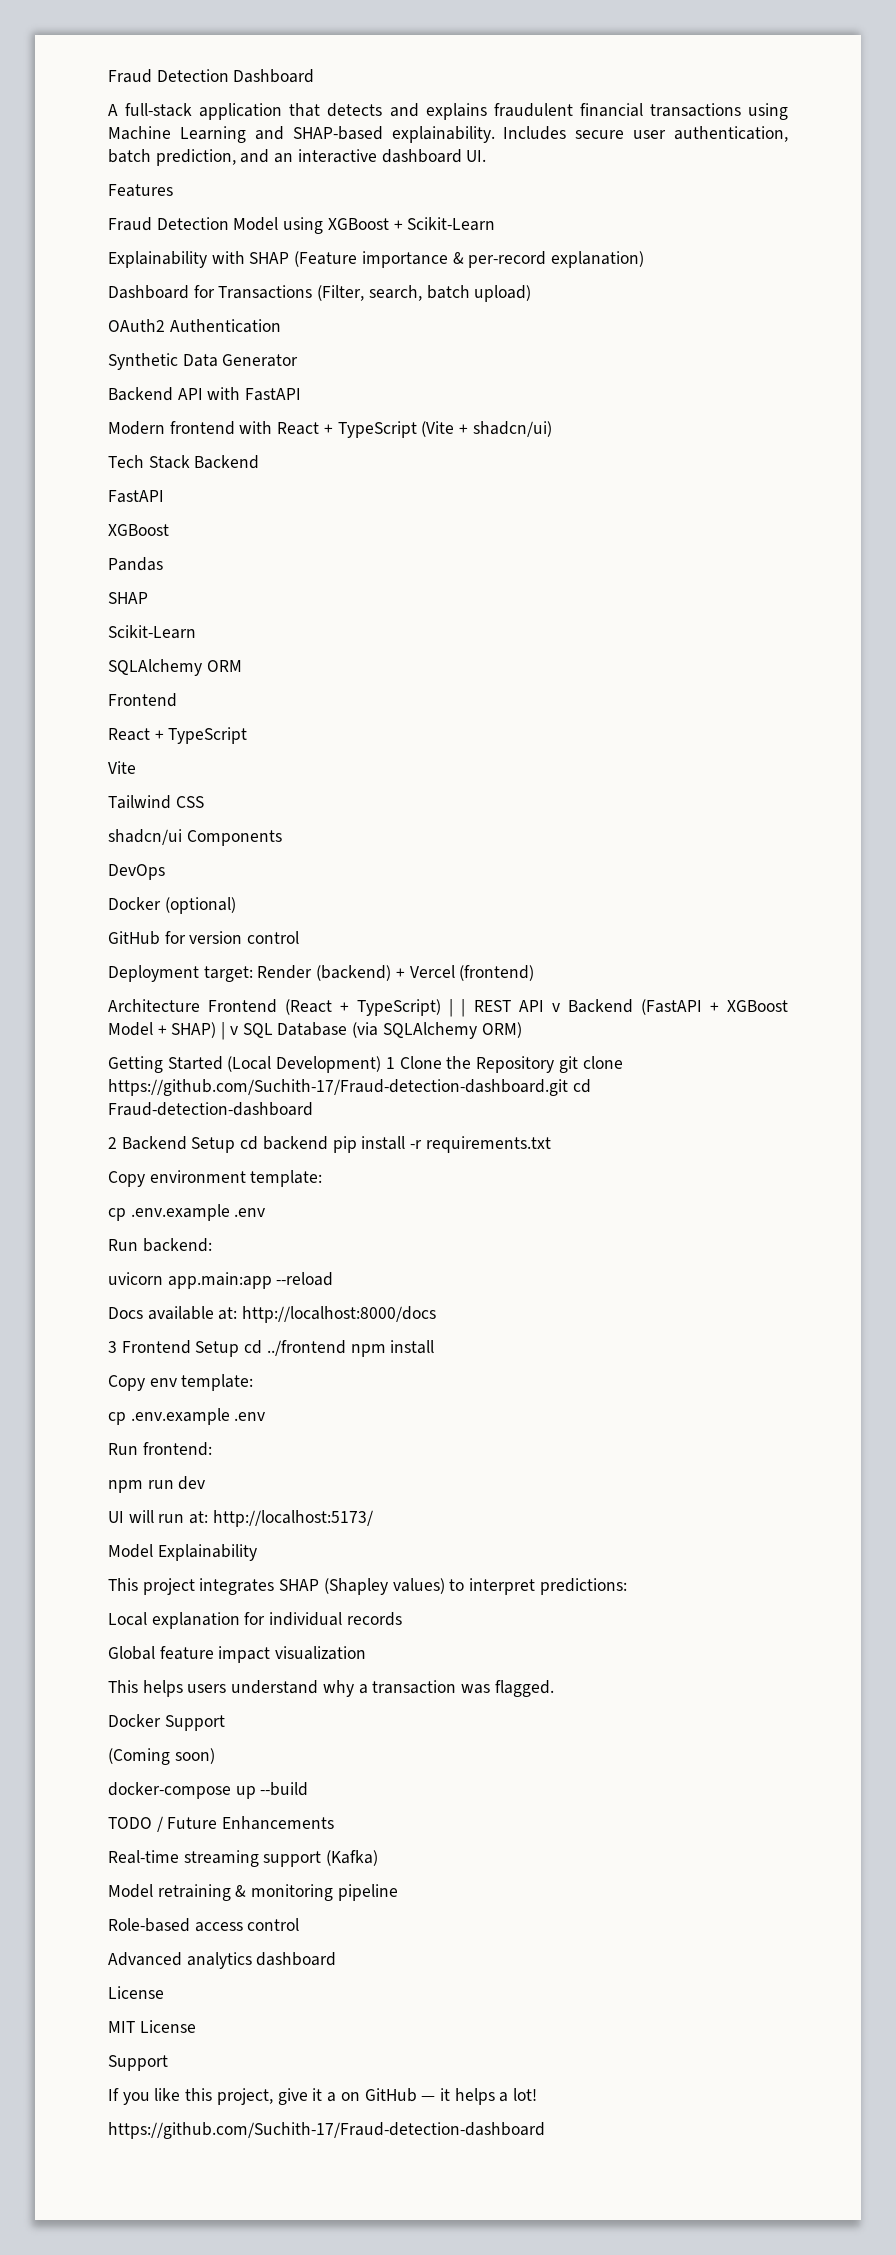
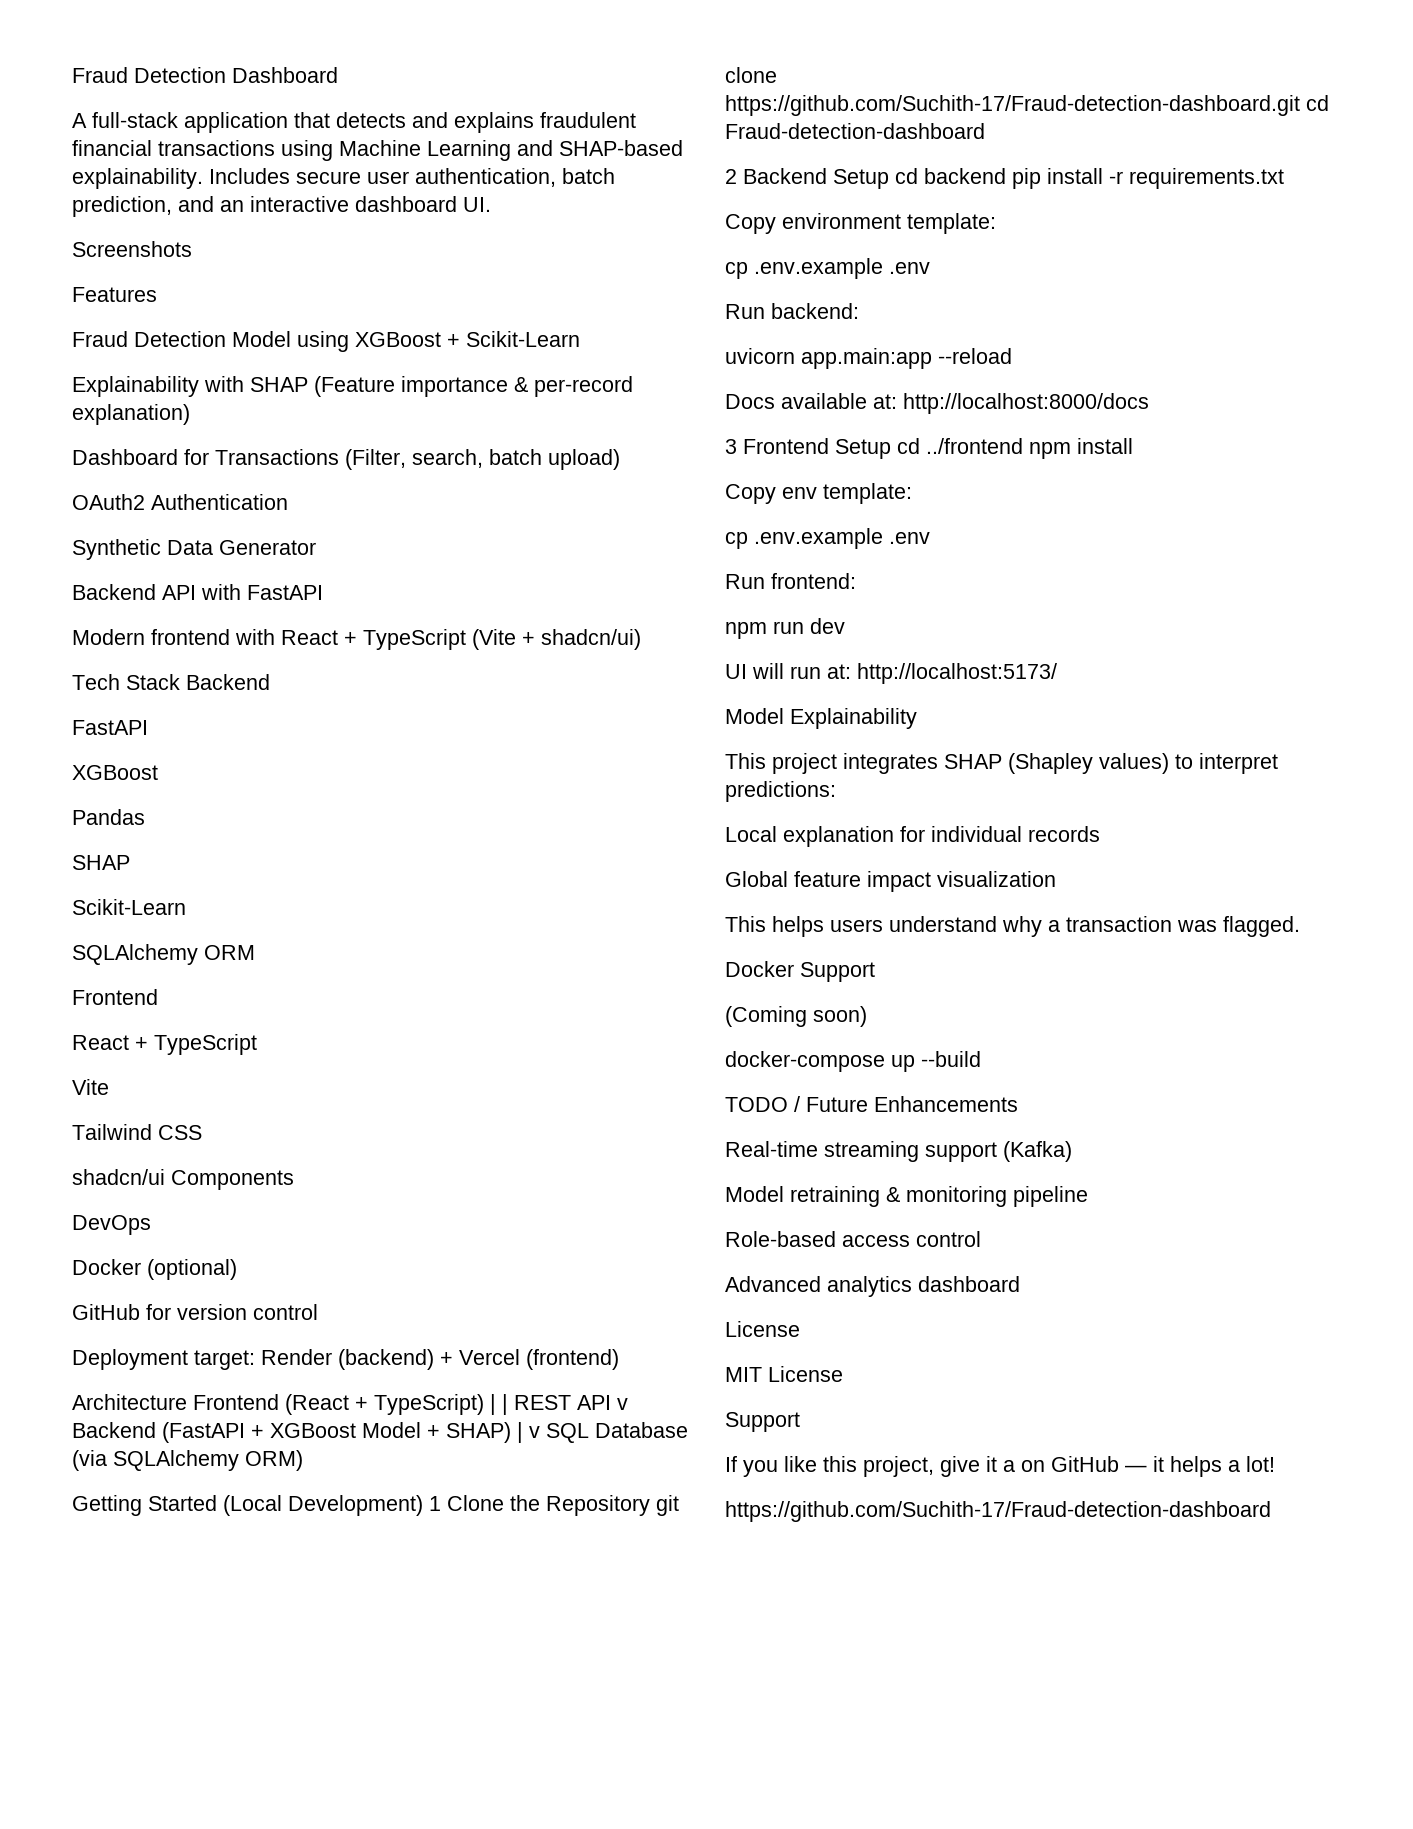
+ Screenshots

